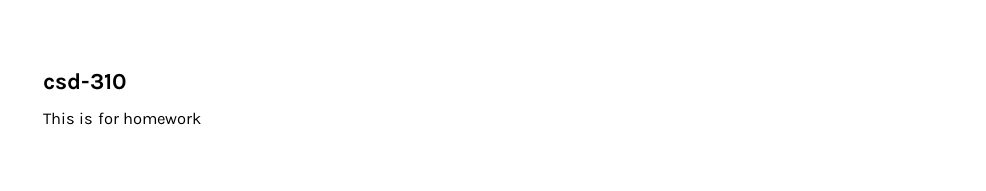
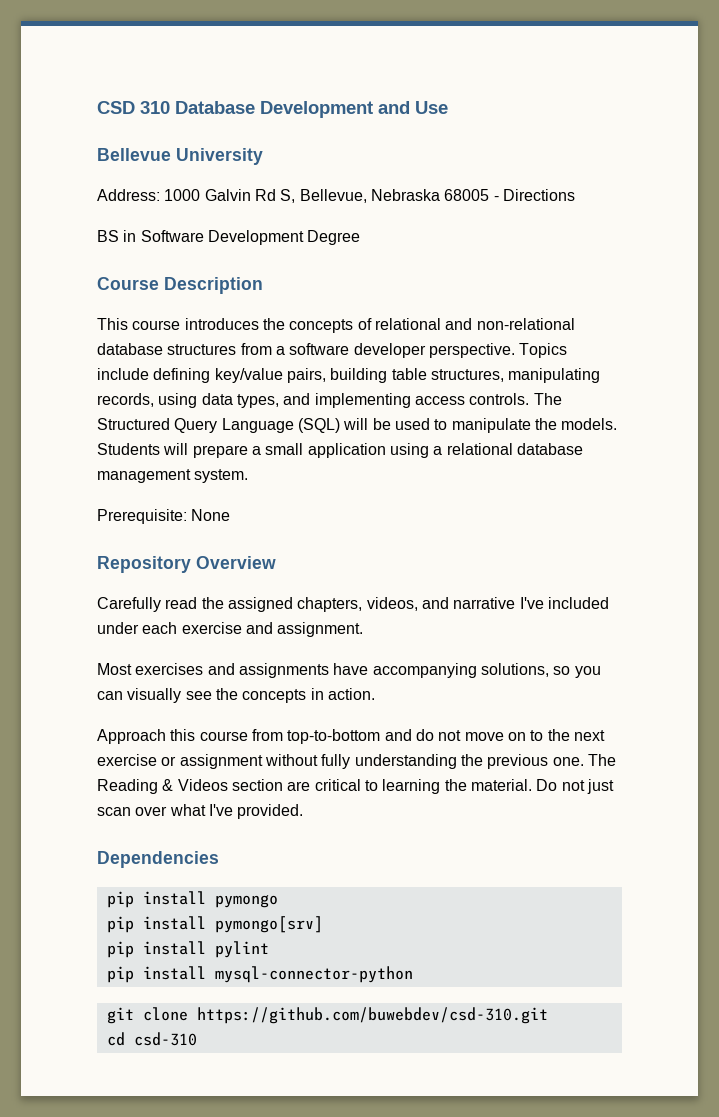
- csd-310
- This is for homework
+ CSD 310 Database Development and Use
+ Bellevue University
+ Address: 1000 Galvin Rd S, Bellevue, Nebraska 68005 - Directions
+ BS in Software Development Degree
+ Course Description
+ This course introduces the concepts of relational and non-relational database structures from a software developer perspective. Topics include defining key/value pairs, building table structures, manipulating records, using data types, and implementing access controls. The Structured Query Language (SQL) will be used to manipulate the models. Students will prepare a small application using a relational database management system.
+ Prerequisite: None
+ Repository Overview
+ Carefully read the assigned chapters, videos, and narrative I've included under each exercise and assignment.
+ Most exercises and assignments have accompanying solutions, so you can visually see the concepts in action.
+ Approach this course from top-to-bottom and do not move on to the next exercise or assignment without fully understanding the previous one. The Reading & Videos section are critical to learning the material. Do not just scan over what I've provided.
+ Dependencies
+ pip install pymongo
+ pip install pymongo[srv]
+ pip install pylint
+ pip install mysql-connector-python
+ git clone https://github.com/buwebdev/csd-310.git
+ cd csd-310

